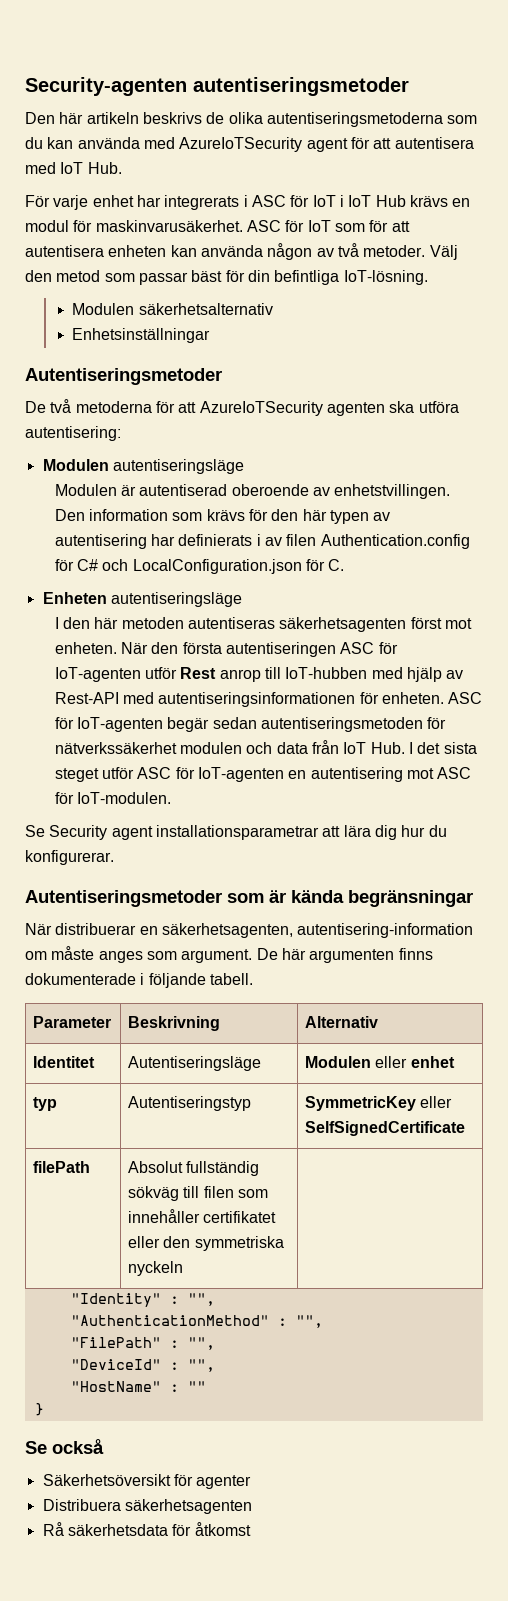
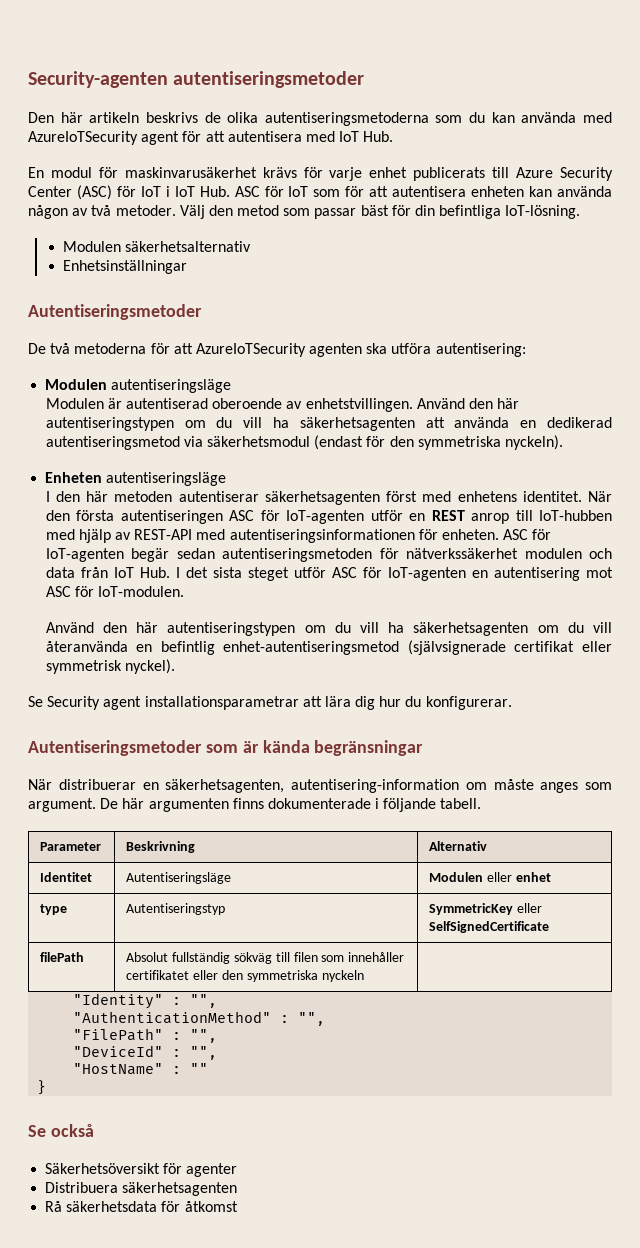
- För varje enhet har integrerats i ASC för IoT i IoT Hub krävs en modul för maskinvarusäkerhet. ASC för IoT som för att autentisera enheten kan använda någon av två metoder.
+ En modul för maskinvarusäkerhet krävs för varje enhet publicerats till Azure Security Center (ASC) för IoT i IoT Hub. ASC för IoT som för att autentisera enheten kan använda någon av två metoder.
- Den information som krävs för den här typen av autentisering har definierats i av filen Authentication.config för C# och LocalConfiguration.json för C.
+ Använd den här autentiseringstypen om du vill ha säkerhetsagenten att använda en dedikerad autentiseringsmetod via säkerhetsmodul (endast för den symmetriska nyckeln).
- I den här metoden autentiseras säkerhetsagenten först mot enheten.
+ I den här metoden autentiserar säkerhetsagenten först med enhetens identitet.
- När den första autentiseringen ASC för IoT-agenten utför Rest anrop till IoT-hubben med hjälp av Rest-API med autentiseringsinformationen för enheten.
+ När den första autentiseringen ASC för IoT-agenten utför en REST anrop till IoT-hubben med hjälp av REST-API med autentiseringsinformationen för enheten.
+ Använd den här autentiseringstypen om du vill ha säkerhetsagenten om du vill återanvända en befintlig enhet-autentiseringsmetod (självsignerade certifikat eller symmetrisk nyckel).
- typ | Autentiseringstyp | SymmetricKey eller SelfSignedCertificate
+ type | Autentiseringstyp | SymmetricKey eller SelfSignedCertificate

